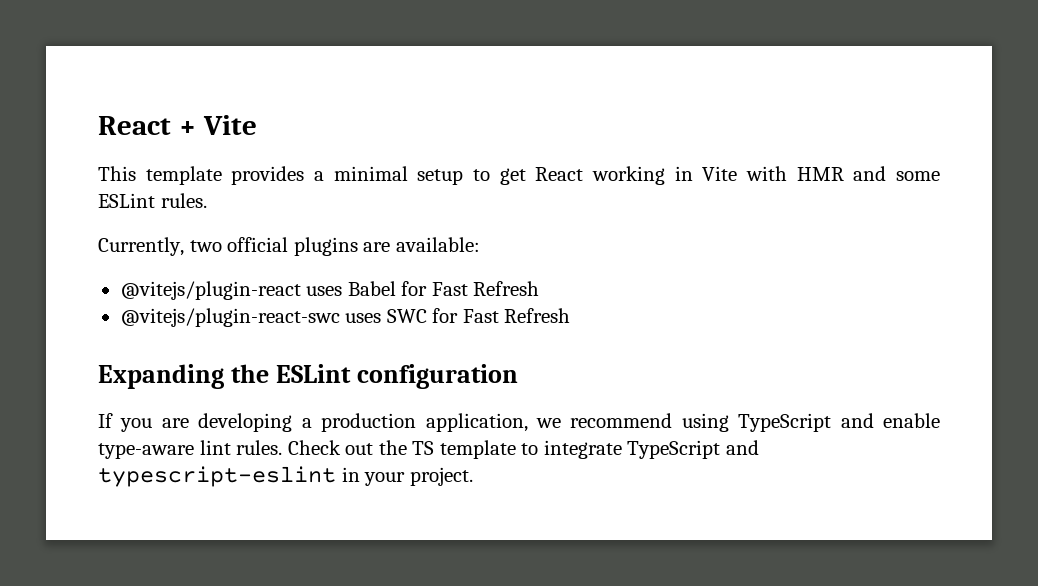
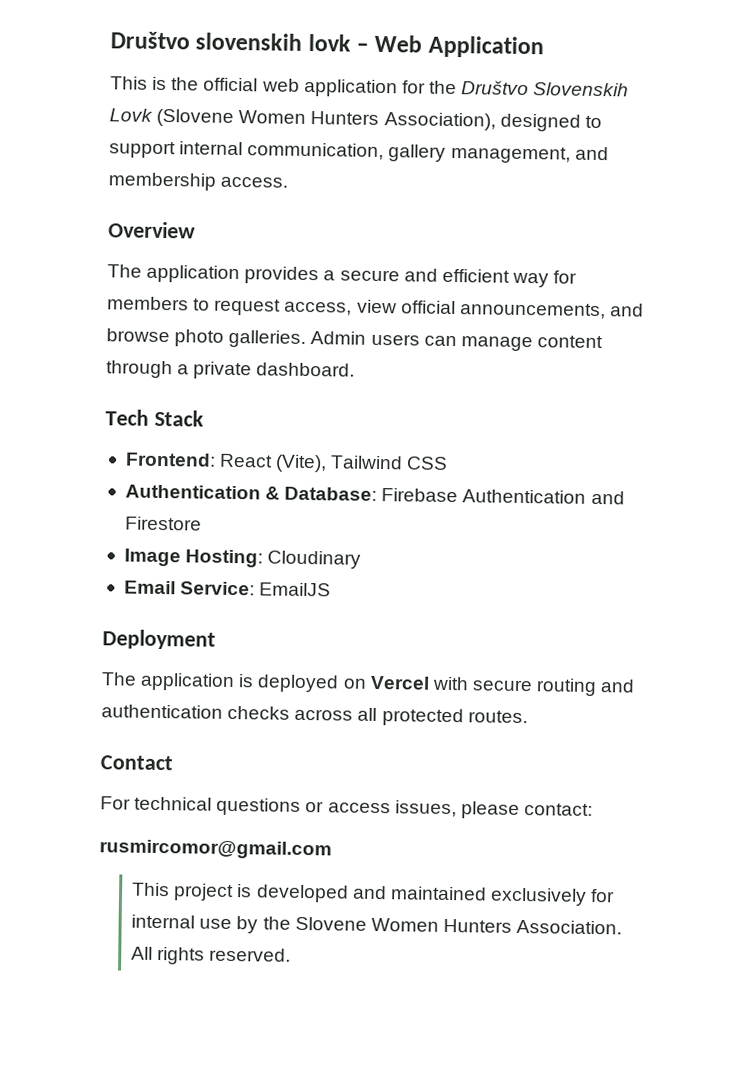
- React + Vite
- This template provides a minimal setup to get React working in Vite with HMR and some ESLint rules.
- Currently, two official plugins are available:
- @vitejs/plugin-react uses Babel for Fast Refresh
- @vitejs/plugin-react-swc uses SWC for Fast Refresh
- Expanding the ESLint configuration
- If you are developing a production application, we recommend using TypeScript and enable type-aware lint rules. Check out the TS template to integrate TypeScript and typescript-eslint in your project.
+ Društvo slovenskih lovk – Web Application
+ This is the official web application for the Društvo Slovenskih Lovk (Slovene Women Hunters Association), designed to support internal communication, gallery management, and membership access.
+ Overview
+ The application provides a secure and efficient way for members to request access, view official announcements, and browse photo galleries. Admin users can manage content through a private dashboard.
+ Tech Stack
+ Frontend: React (Vite), Tailwind CSS
+ Authentication & Database: Firebase Authentication and Firestore
+ Image Hosting: Cloudinary
+ Email Service: EmailJS
+ Deployment
+ The application is deployed on Vercel with secure routing and authentication checks across all protected routes.
+ Contact
+ For technical questions or access issues, please contact:
+ rusmircomor@gmail.com
+ This project is developed and maintained exclusively for internal use by the Slovene Women Hunters Association. All rights reserved.

